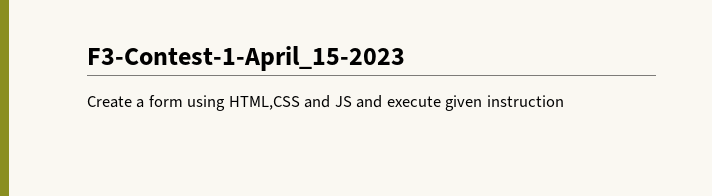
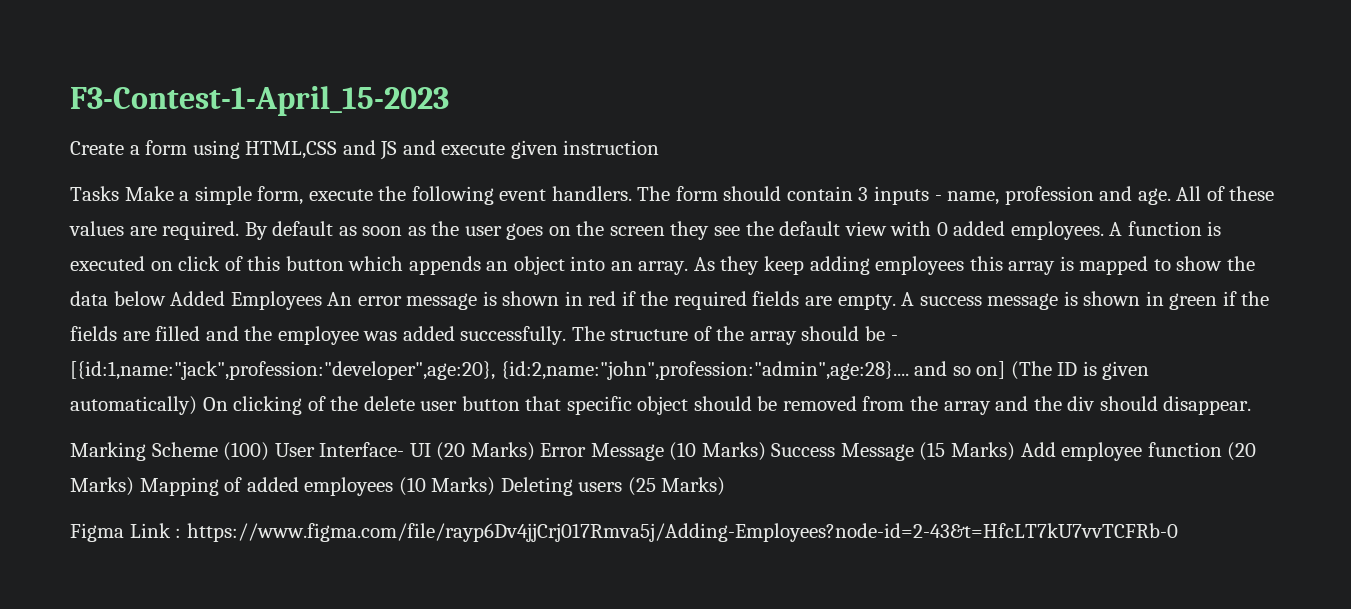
+ Tasks Make a simple form, execute the following event handlers. The form should contain 3 inputs - name, profession and age. All of these values are required. By default as soon as the user goes on the screen they see the default view with 0 added employees. A function is executed on click of this button which appends an object into an array. As they keep adding employees this array is mapped to show the data below Added Employees An error message is shown in red if the required fields are empty. A success message is shown in green if the fields are filled and the employee was added successfully. The structure of the array should be - [{id:1,name:"jack",profession:"developer",age:20}, {id:2,name:"john",profession:"admin",age:28}.... and so on] (The ID is given automatically) On clicking of the delete user button that specific object should be removed from the array and the div should disappear.
+ Marking Scheme (100) User Interface- UI (20 Marks) Error Message (10 Marks) Success Message (15 Marks) Add employee function (20 Marks) Mapping of added employees (10 Marks) Deleting users (25 Marks)
+ Figma Link : https://www.figma.com/file/rayp6Dv4jjCrj017Rmva5j/Adding-Employees?node-id=2-43&t=HfcLT7kU7vvTCFRb-0

